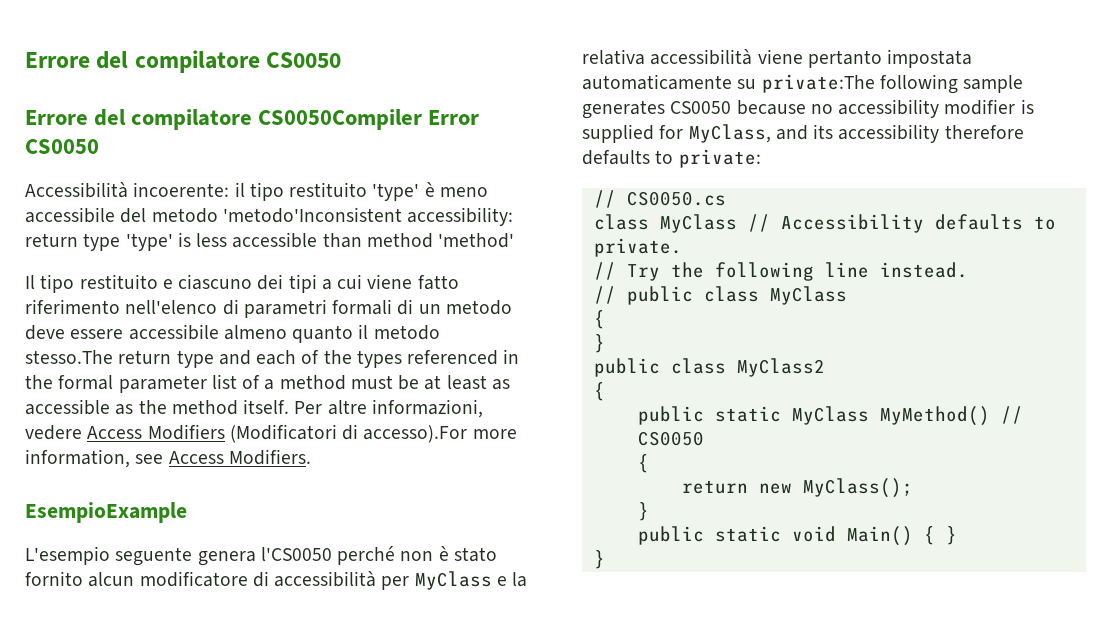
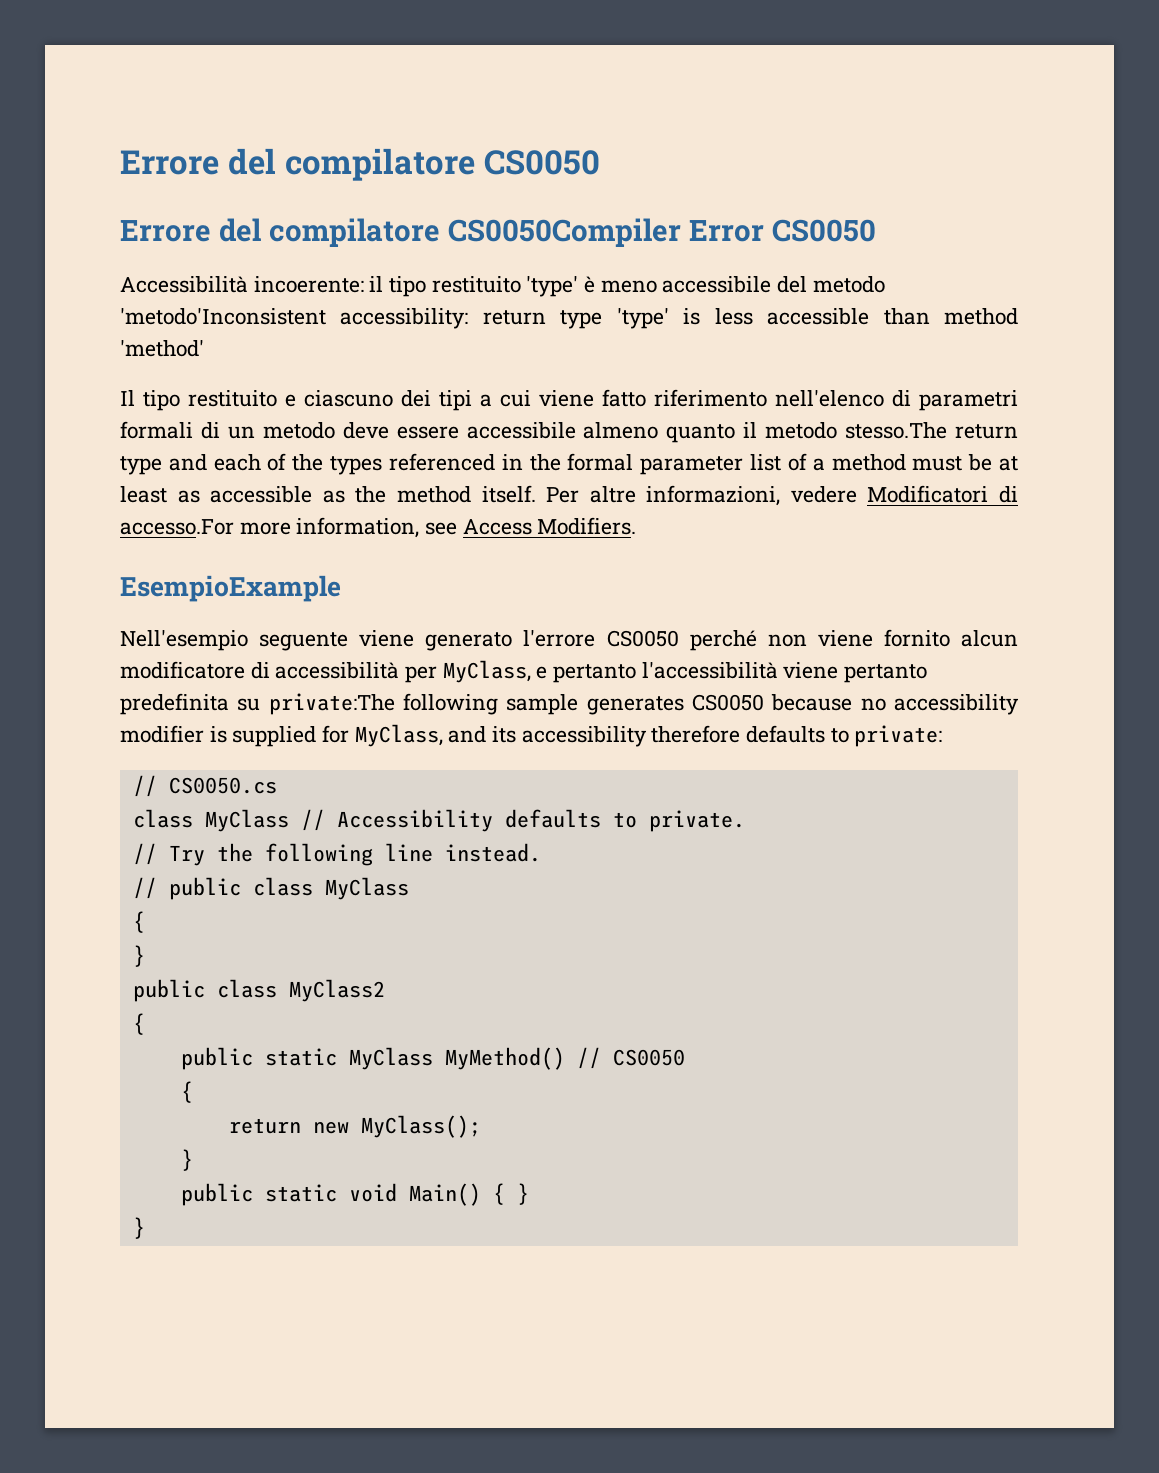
- Per altre informazioni, vedere Access Modifiers (Modificatori di accesso).For more information, see Access Modifiers.
+ Per altre informazioni, vedere Modificatori di accesso.For more information, see Access Modifiers.
- L'esempio seguente genera l'CS0050 perché non è stato fornito alcun modificatore di accessibilità per MyClass e la relativa accessibilità viene pertanto impostata automaticamente su private:The following sample generates CS0050 because no accessibility modifier is supplied for MyClass, and its accessibility therefore defaults to private:
+ Nell'esempio seguente viene generato l'errore CS0050 perché non viene fornito alcun modificatore di accessibilità per MyClass, e pertanto l'accessibilità viene pertanto predefinita su private:The following sample generates CS0050 because no accessibility modifier is supplied for MyClass, and its accessibility therefore defaults to private:

